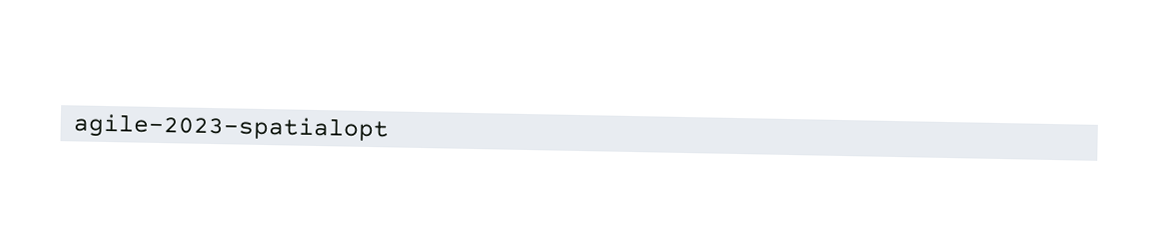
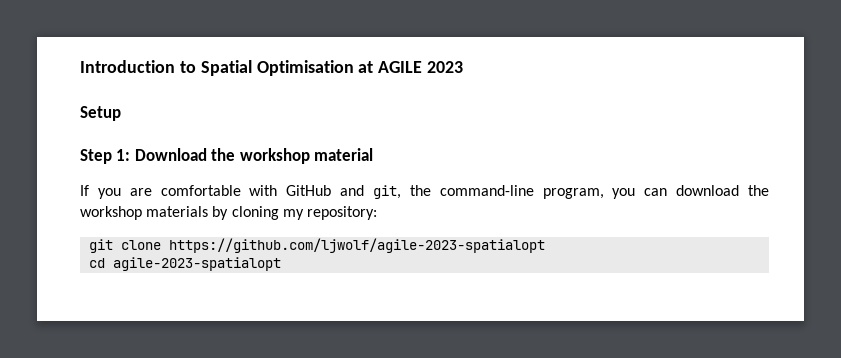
- agile-2023-spatialopt
+ Introduction to Spatial Optimisation at AGILE 2023
+ Setup
+ Step 1: Download the workshop material
+ If you are comfortable with GitHub and git, the command-line program, you can download the workshop materials by cloning my repository:
+ git clone https://github.com/ljwolf/agile-2023-spatialopt
+ cd agile-2023-spatialopt

